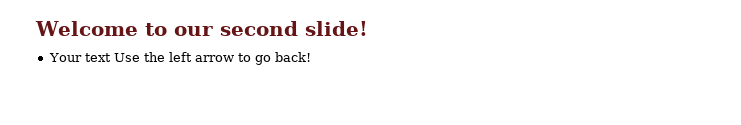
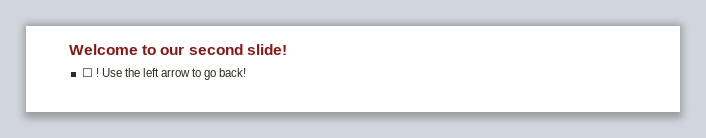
- Your text Use the left arrow to go back!
+ ☐ ! Use the left arrow to go back!

